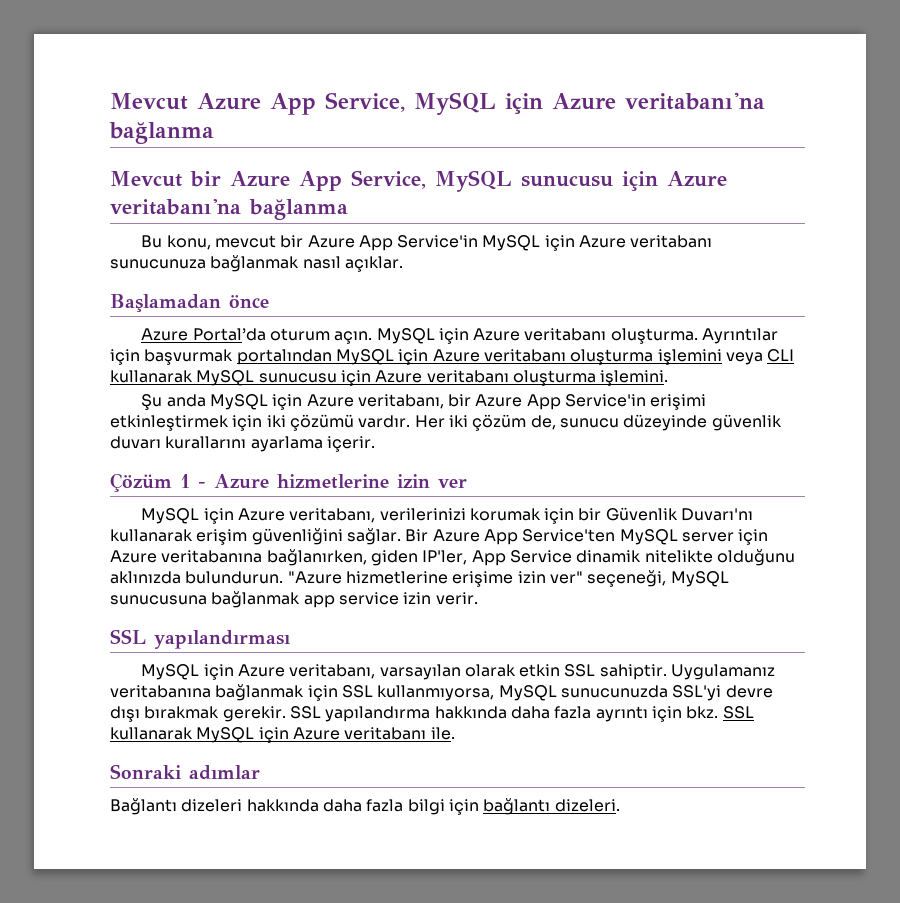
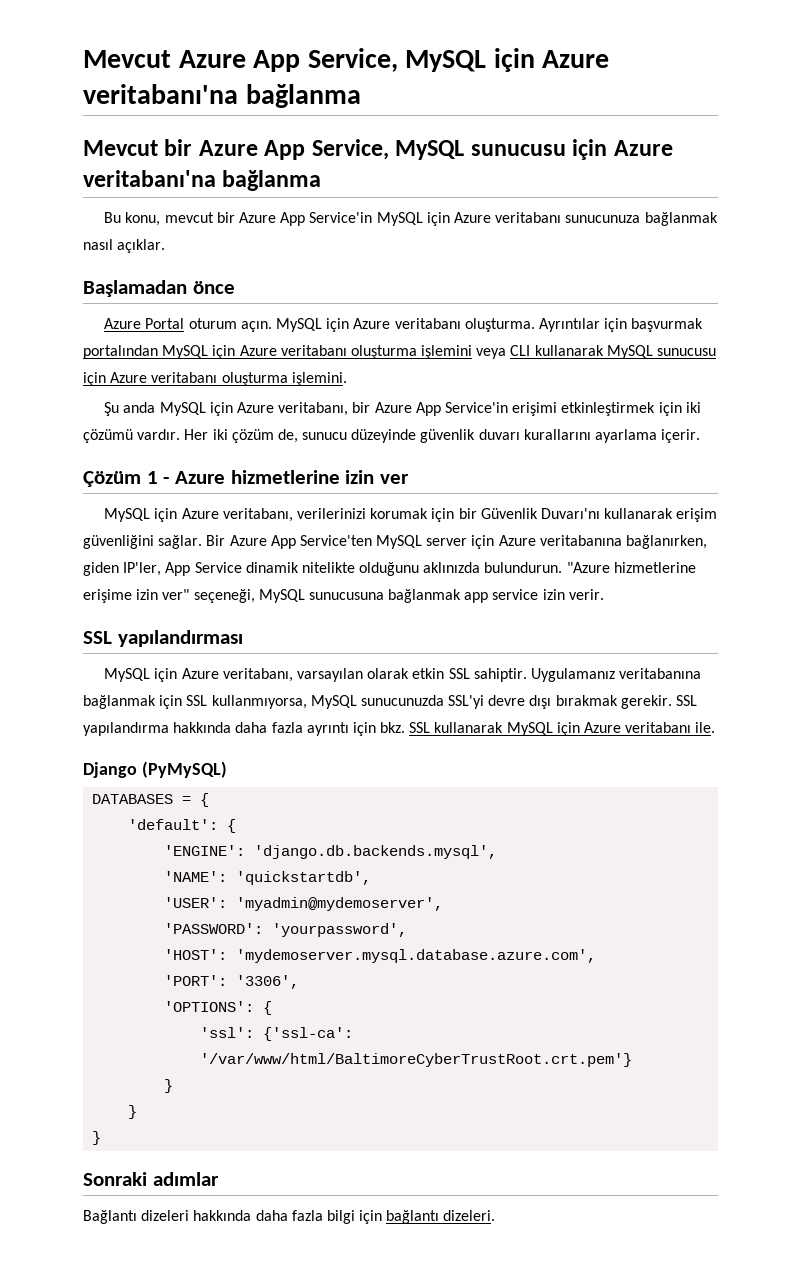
- Azure Portal’da oturum açın.
+ Azure Portal oturum açın.
+ Django (PyMySQL)
+ DATABASES = {
+ 'default': {
+ 'ENGINE': 'django.db.backends.mysql',
+ 'NAME': 'quickstartdb',
+ 'USER': 'myadmin@mydemoserver',
+ 'PASSWORD': 'yourpassword',
+ 'HOST': 'mydemoserver.mysql.database.azure.com',
+ 'PORT': '3306',
+ 'OPTIONS': {
+ 'ssl': {'ssl-ca': '/var/www/html/BaltimoreCyberTrustRoot.crt.pem'}
+ }
+ }
+ }

